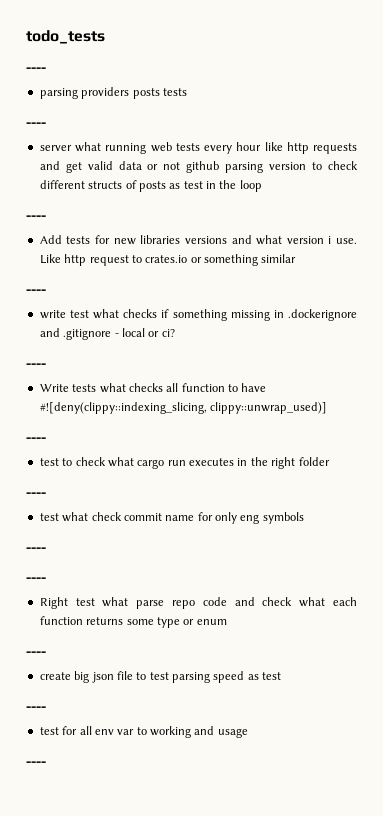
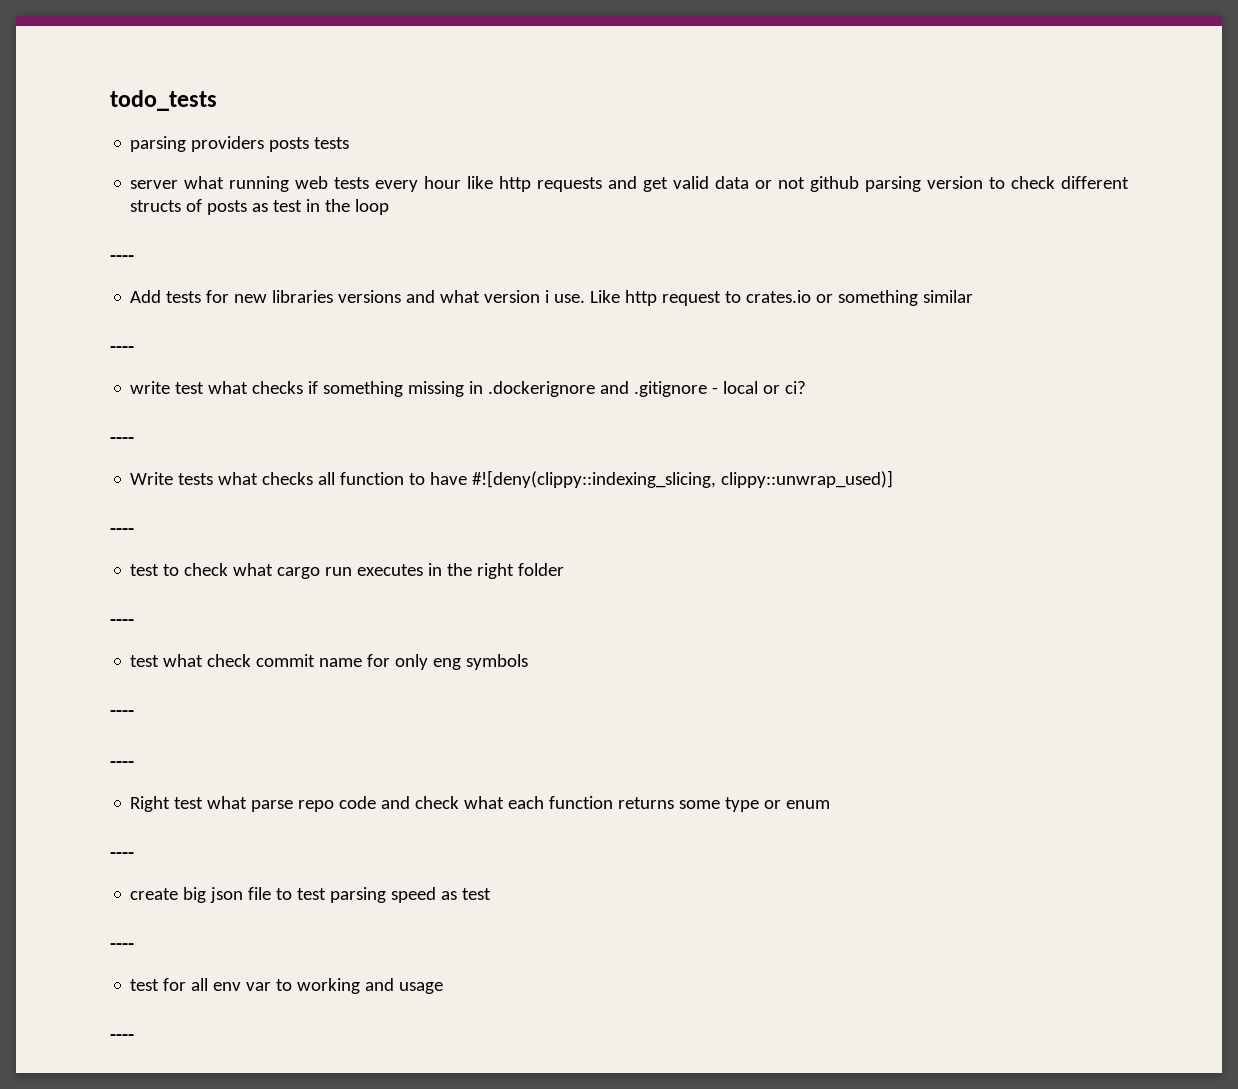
  todo_tests
- ----
  parsing providers posts tests
- ----

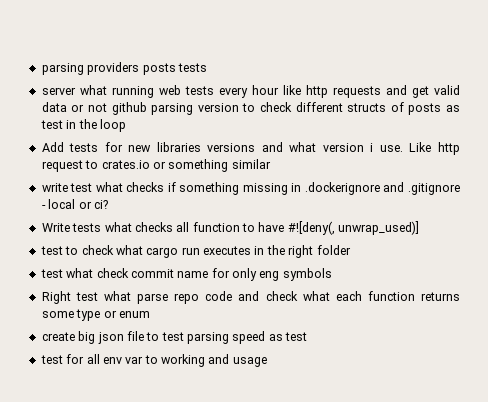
- todo_tests
  server what running web tests every hour like http requests and get valid data or not github parsing version to check different structs of posts as test in the loop
- ----
  Like http request to crates.io or something similar
- ----
  write test what checks if something missing in .dockerignore and .gitignore - local or ci?
- ----
- Write tests what checks all function to have #![deny(clippy::indexing_slicing, clippy::unwrap_used)]
- ----
+ Write tests what checks all function to have #![deny(, unwrap_used)]
  test to check what cargo run executes in the right folder
- ----
  test what check commit name for only eng symbols
- ----
- ----
  Right test what parse repo code and check what each function returns some type or enum
- ----
  create big json file to test parsing speed as test
- ----
  test for all env var to working and usage
- ----

